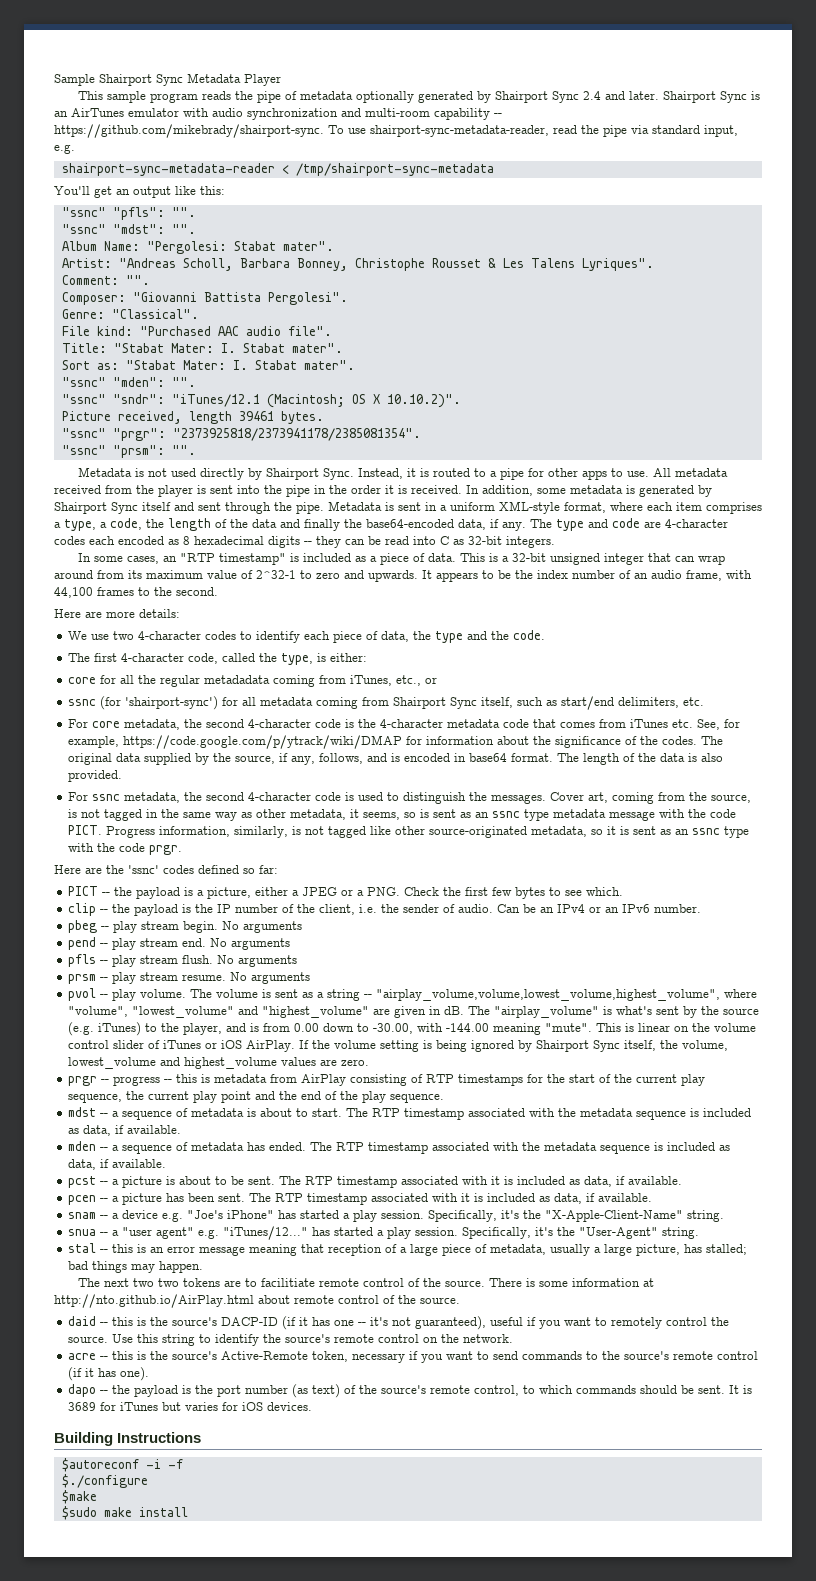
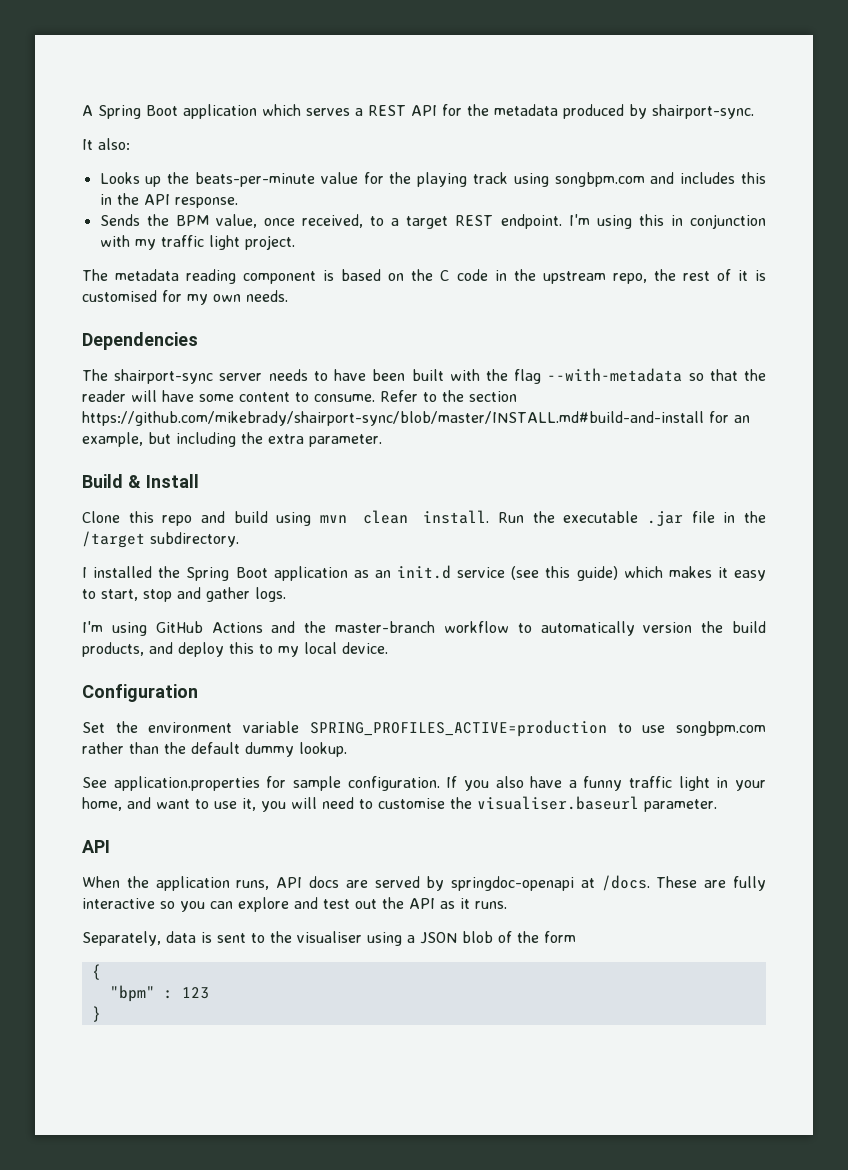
- Sample Shairport Sync Metadata Player
- This sample program reads the pipe of metadata optionally generated by Shairport Sync 2.4 and later. Shairport Sync is an AirTunes emulator with audio synchronization and multi-room capability -- https://github.com/mikebrady/shairport-sync. To use shairport-sync-metadata-reader, read the pipe via standard input, e.g.
- shairport-sync-metadata-reader < /tmp/shairport-sync-metadata
- You'll get an output like this:
- "ssnc" "pfls": "".
- "ssnc" "mdst": "".
- Album Name: "Pergolesi: Stabat mater".
- Artist: "Andreas Scholl, Barbara Bonney, Christophe Rousset & Les Talens Lyriques".
- Comment: "".
- Composer: "Giovanni Battista Pergolesi".
- Genre: "Classical".
- File kind: "Purchased AAC audio file".
- Title: "Stabat Mater: I. Stabat mater".
- Sort as: "Stabat Mater: I. Stabat mater".
- "ssnc" "mden": "".
- "ssnc" "sndr": "iTunes/12.1 (Macintosh; OS X 10.10.2)".
- Picture received, length 39461 bytes.
- "ssnc" "prgr": "2373925818/2373941178/2385081354".
- "ssnc" "prsm": "".
- Metadata is not used directly by Shairport Sync. Instead, it is routed to a pipe for other apps to use. All metadata received from the player is sent into the pipe in the order it is received. In addition, some metadata is generated by Shairport Sync itself and sent through the pipe. Metadata is sent in a uniform XML-style format, where each item comprises a type, a code, the length of the data and finally the base64-encoded data, if any. The type and code are 4-character codes each encoded as 8 hexadecimal digits -- they can be read into C as 32-bit integers.
- In some cases, an "RTP timestamp" is included as a piece of data. This is a 32-bit unsigned integer that can wrap around from its maximum value of 2^32-1 to zero and upwards. It appears to be the index number of an audio frame, with 44,100 frames to the second.
- Here are more details:
- We use two 4-character codes to identify each piece of data, the type and the code.
- The first 4-character code, called the type, is either:
- core for all the regular metadadata coming from iTunes, etc., or
- ssnc (for 'shairport-sync') for all metadata coming from Shairport Sync itself, such as start/end delimiters, etc.
- For core metadata, the second 4-character code is the 4-character metadata code that comes from iTunes etc. See, for example, https://code.google.com/p/ytrack/wiki/DMAP for information about the significance of the codes. The original data supplied by the source, if any, follows, and is encoded in base64 format. The length of the data is also provided.
- For ssnc metadata, the second 4-character code is used to distinguish the messages. Cover art, coming from the source, is not tagged in the same way as other metadata, it seems, so is sent as an ssnc type metadata message with the code PICT. Progress information, similarly, is not tagged like other source-originated metadata, so it is sent as an ssnc type with the code prgr.
- Here are the 'ssnc' codes defined so far:
- PICT -- the payload is a picture, either a JPEG or a PNG. Check the first few bytes to see which.
- clip -- the payload is the IP number of the client, i.e. the sender of audio. Can be an IPv4 or an IPv6 number.
- pbeg -- play stream begin. No arguments
- pend -- play stream end. No arguments
- pfls -- play stream flush. No arguments
- prsm -- play stream resume. No arguments
- pvol -- play volume. The volume is sent as a string -- "airplay_volume,volume,lowest_volume,highest_volume", where "volume", "lowest_volume" and "highest_volume" are given in dB. The "airplay_volume" is what's sent by the source (e.g. iTunes) to the player, and is from 0.00 down to -30.00, with -144.00 meaning "mute". This is linear on the volume control slider of iTunes or iOS AirPlay. If the volume setting is being ignored by Shairport Sync itself, the volume, lowest_volume and highest_volume values are zero.
- prgr -- progress -- this is metadata from AirPlay consisting of RTP timestamps for the start of the current play sequence, the current play point and the end of the play sequence.
- mdst -- a sequence of metadata is about to start. The RTP timestamp associated with the metadata sequence is included as data, if available.
- mden -- a sequence of metadata has ended. The RTP timestamp associated with the metadata sequence is included as data, if available.
- pcst -- a picture is about to be sent. The RTP timestamp associated with it is included as data, if available.
- pcen -- a picture has been sent. The RTP timestamp associated with it is included as data, if available.
- snam -- a device e.g. "Joe's iPhone" has started a play session. Specifically, it's the "X-Apple-Client-Name" string.
- snua -- a "user agent" e.g. "iTunes/12..." has started a play session. Specifically, it's the "User-Agent" string.
- stal -- this is an error message meaning that reception of a large piece of metadata, usually a large picture, has stalled; bad things may happen.
- The next two two tokens are to facilitiate remote control of the source. There is some information at http://nto.github.io/AirPlay.html about remote control of the source.
- daid -- this is the source's DACP-ID (if it has one -- it's not guaranteed), useful if you want to remotely control the source. Use this string to identify the source's remote control on the network.
- acre -- this is the source's Active-Remote token, necessary if you want to send commands to the source's remote control (if it has one).
- dapo -- the payload is the port number (as text) of the source's remote control, to which commands should be sent. It is 3689 for iTunes but varies for iOS devices.
- Building Instructions
- $autoreconf -i -f
- $./configure
- $make
- $sudo make install
+ A Spring Boot application which serves a REST API for the metadata produced by shairport-sync.
+ It also:
+ Looks up the beats-per-minute value for the playing track using songbpm.com and includes this in the API response.
+ Sends the BPM value, once received, to a target REST endpoint. I'm using this in conjunction with my traffic light project.
+ The metadata reading component is based on the C code in the upstream repo, the rest of it is customised for my own needs.
+ Dependencies
+ The shairport-sync server needs to have been built with the flag --with-metadata so that the reader will have some content to consume. Refer to the section https://github.com/mikebrady/shairport-sync/blob/master/INSTALL.md#build-and-install for an example, but including the extra parameter.
+ Build & Install
+ Clone this repo and build using mvn clean install. Run the executable .jar file in the /target subdirectory.
+ I installed the Spring Boot application as an init.d service (see this guide) which makes it easy to start, stop and gather logs.
+ I'm using GitHub Actions and the master-branch workflow to automatically version the build products, and deploy this to my local device.
+ Configuration
+ Set the environment variable SPRING_PROFILES_ACTIVE=production to use songbpm.com rather than the default dummy lookup.
+ See application.properties for sample configuration. If you also have a funny traffic light in your home, and want to use it, you will need to customise the visualiser.baseurl parameter.
+ API
+ When the application runs, API docs are served by springdoc-openapi at /docs. These are fully interactive so you can explore and test out the API as it runs.
+ Separately, data is sent to the visualiser using a JSON blob of the form
+ {
+ "bpm" : 123
+ }

